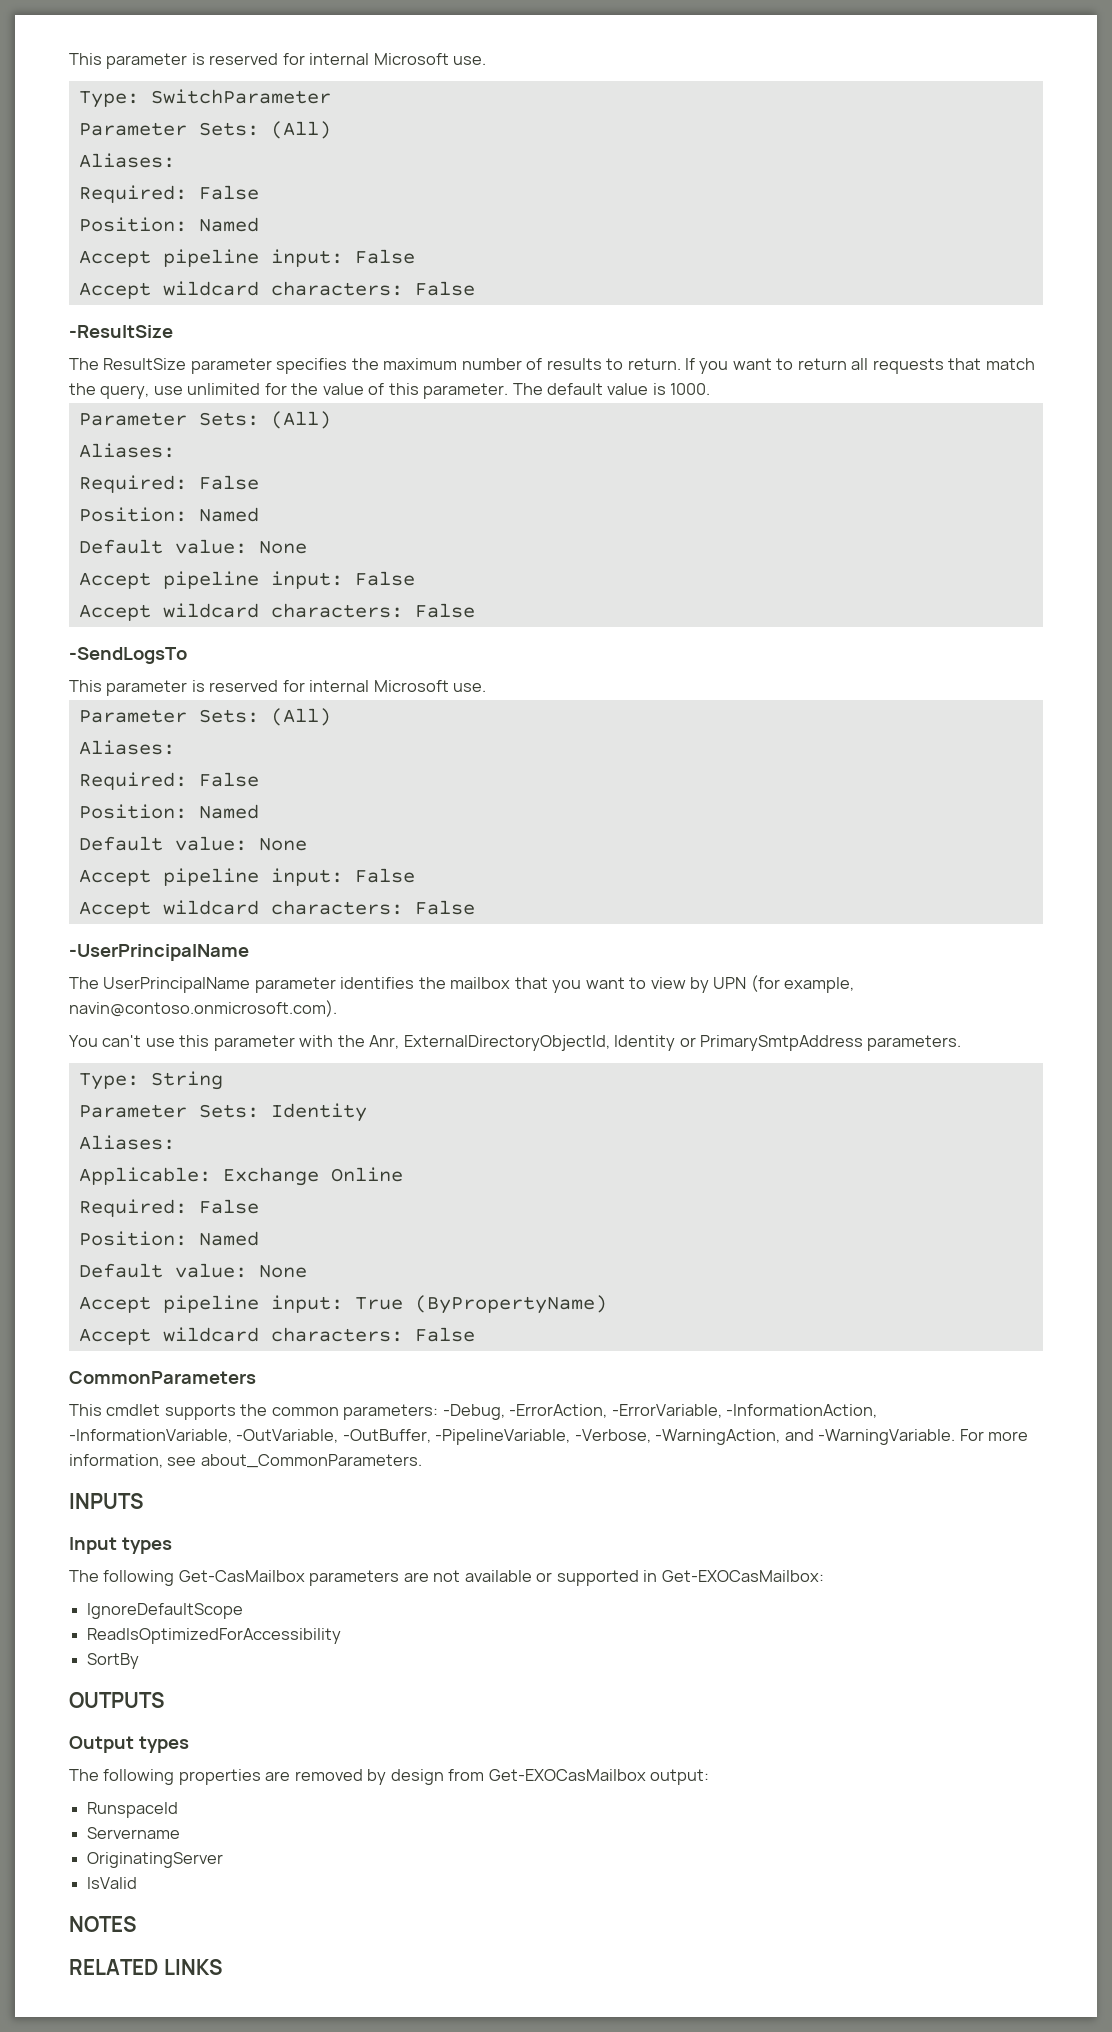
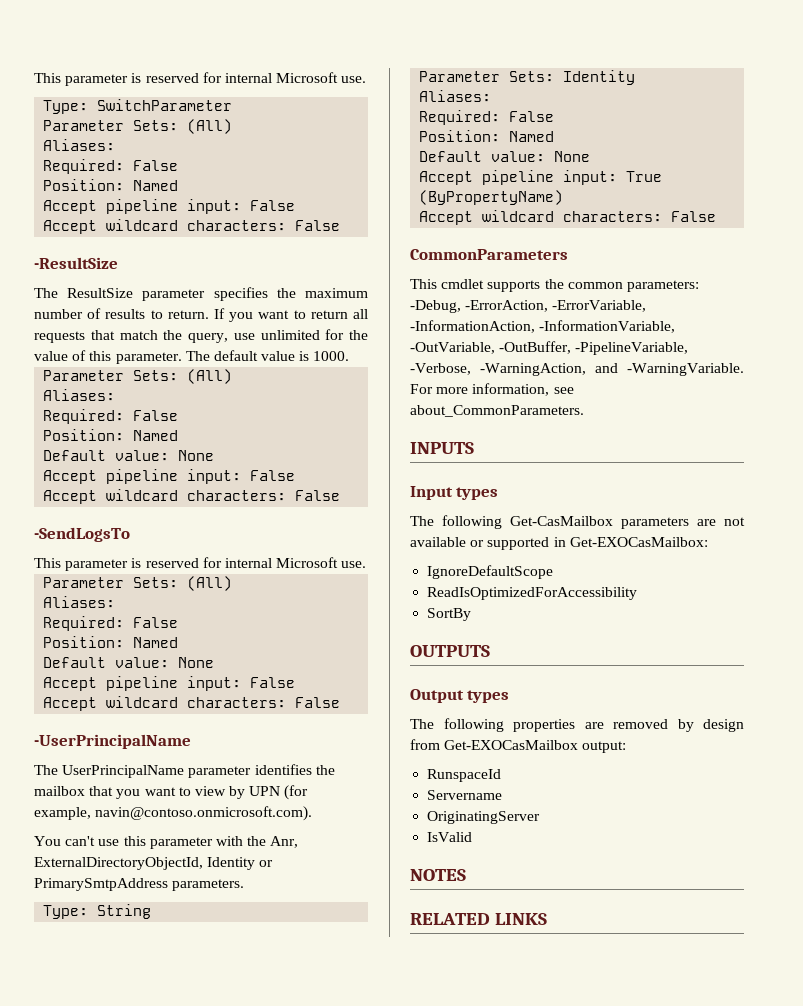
- Applicable: Exchange Online

